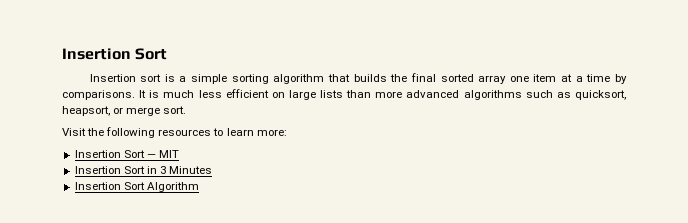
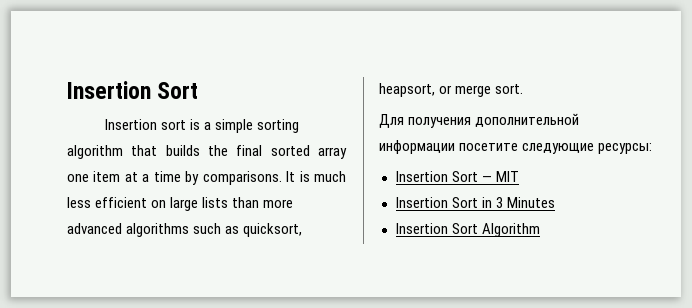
- Visit the following resources to learn more:
+ Для получения дополнительной информации посетите следующие ресурсы:

